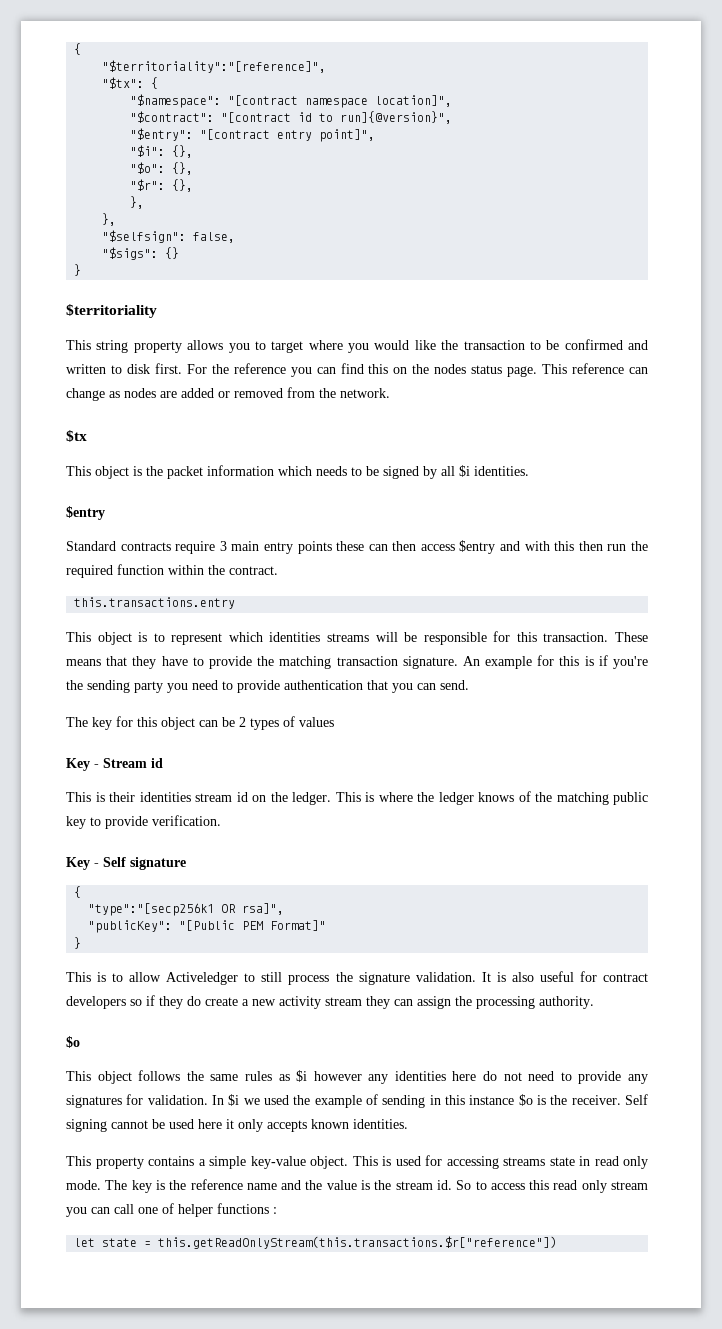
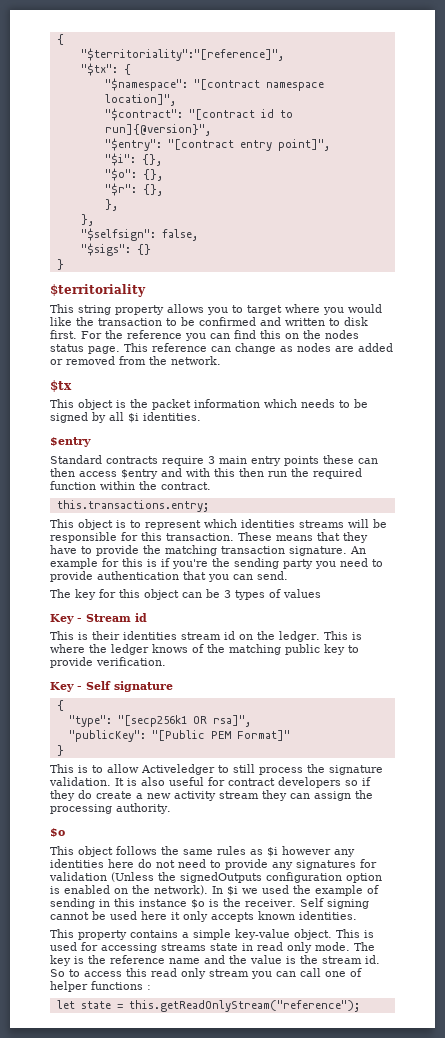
- this.transactions.entry
+ this.transactions.entry;
- The key for this object can be 2 types of values
+ The key for this object can be 3 types of values
- "type":"[secp256k1 OR rsa]",
+ "type": "[secp256k1 OR rsa]",
- This object follows the same rules as $i however any identities here do not need to provide any signatures for validation.
+ This object follows the same rules as $i however any identities here do not need to provide any signatures for validation (Unless the signedOutputs configuration option is enabled on the network).
- let state = this.getReadOnlyStream(this.transactions.$r["reference"])
+ let state = this.getReadOnlyStream("reference");

